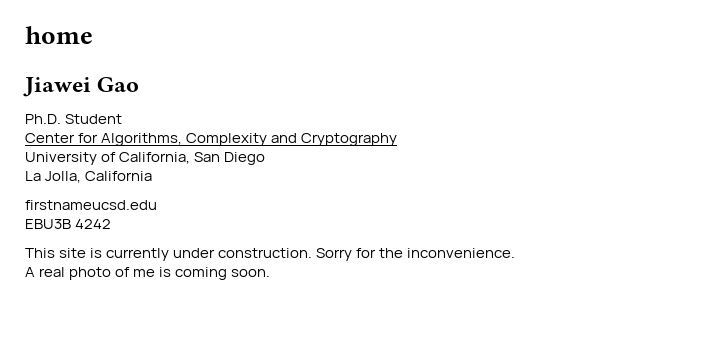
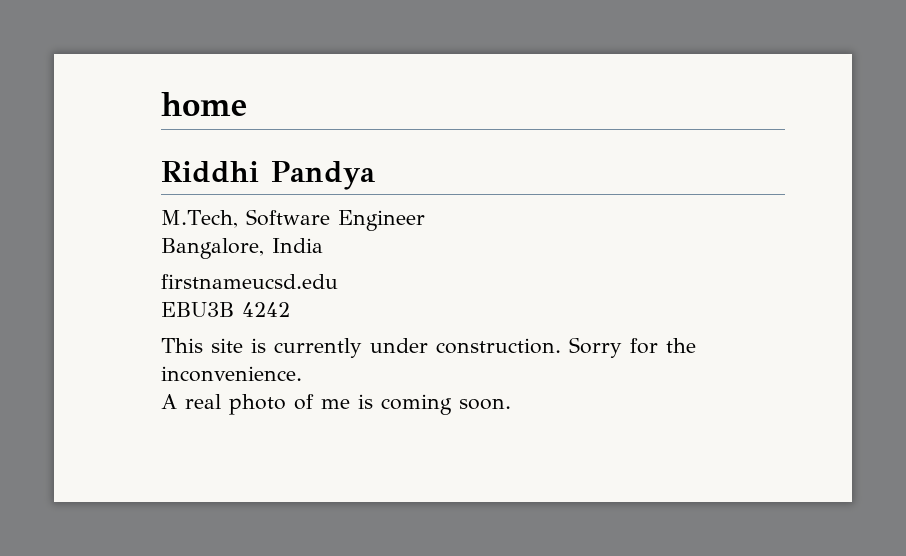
- Jiawei Gao
- Ph.D. Student
- Center for Algorithms, Complexity and Cryptography
- University of California, San Diego
- La Jolla, California
+ Riddhi Pandya
+ M.Tech, Software Engineer
+ Bangalore, India

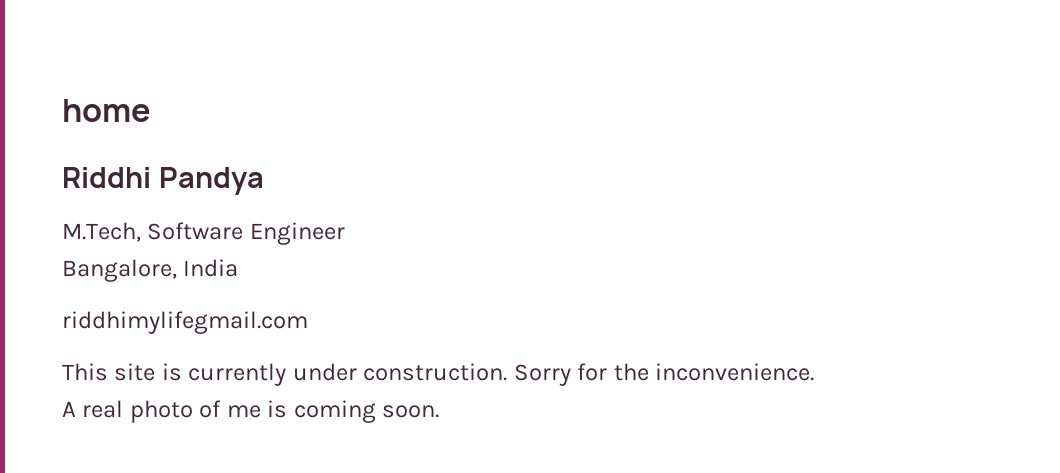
- firstnameucsd.edu
- EBU3B 4242
+ riddhimylifegmail.com

